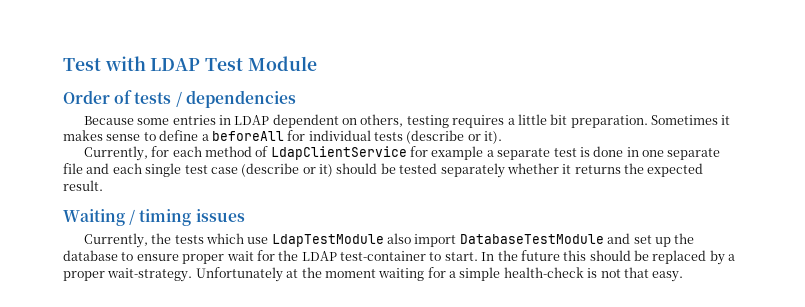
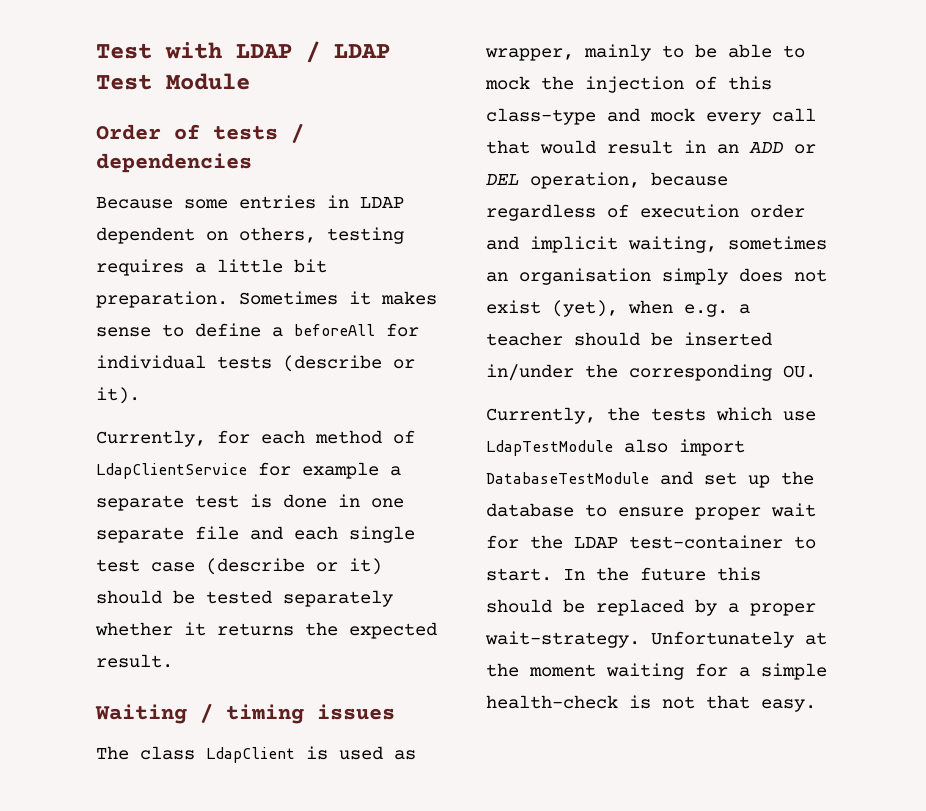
- Test with LDAP Test Module
+ Test with LDAP / LDAP Test Module
+ The class LdapClient is used as wrapper, mainly to be able to mock the injection of this class-type and mock every call that would result in an ADD or DEL operation, because regardless of execution order and implicit waiting, sometimes an organisation simply does not exist (yet), when e.g. a teacher should be inserted in/under the corresponding OU.

